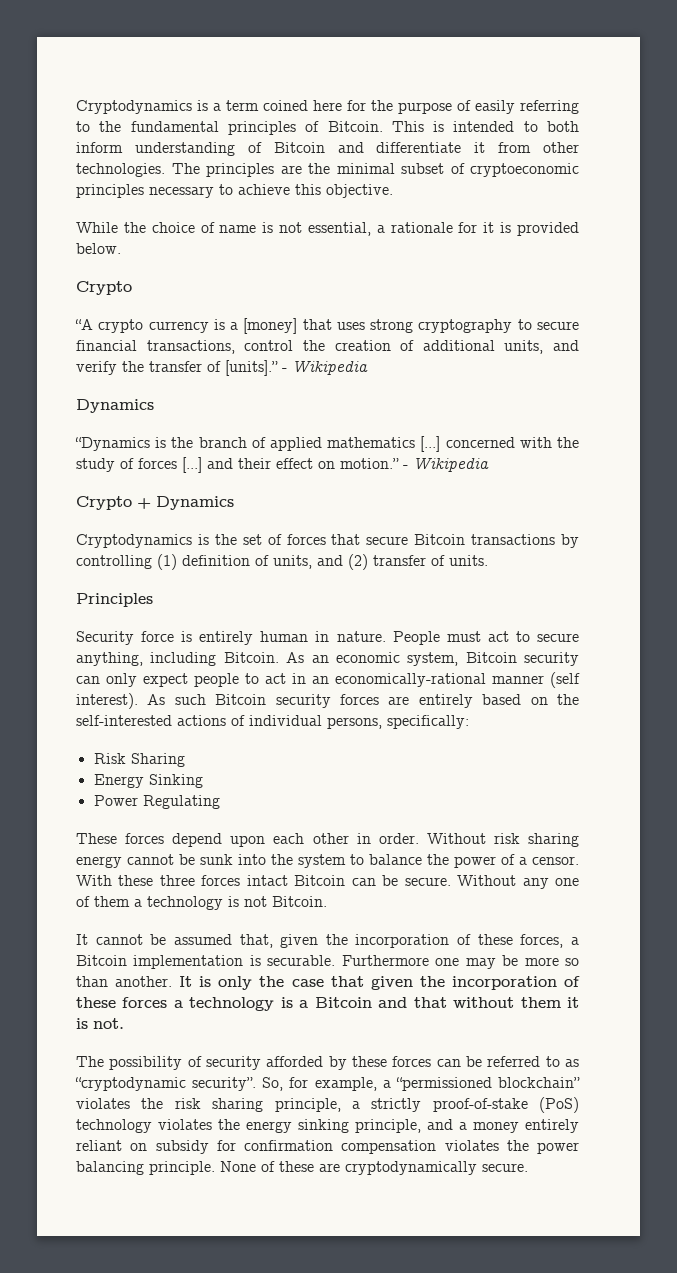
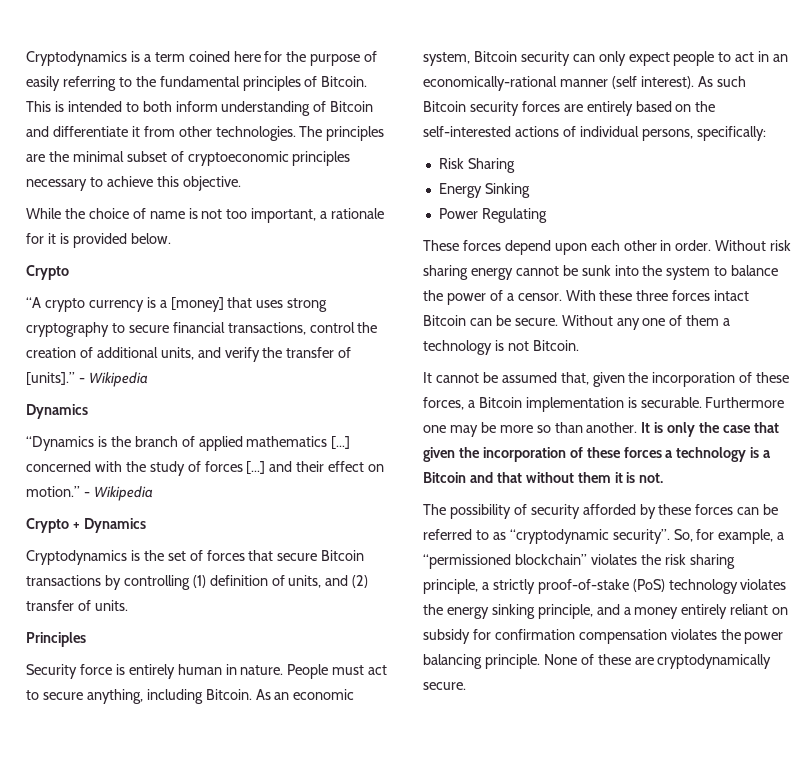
- While the choice of name is not essential, a rationale for it is provided below.
+ While the choice of name is not too important, a rationale for it is provided below.

